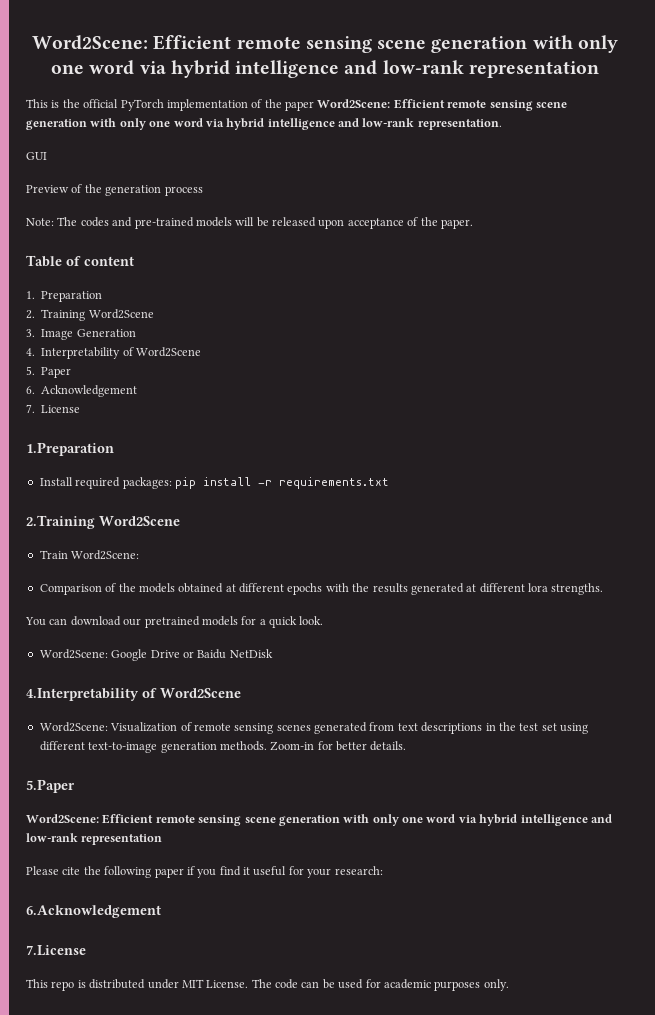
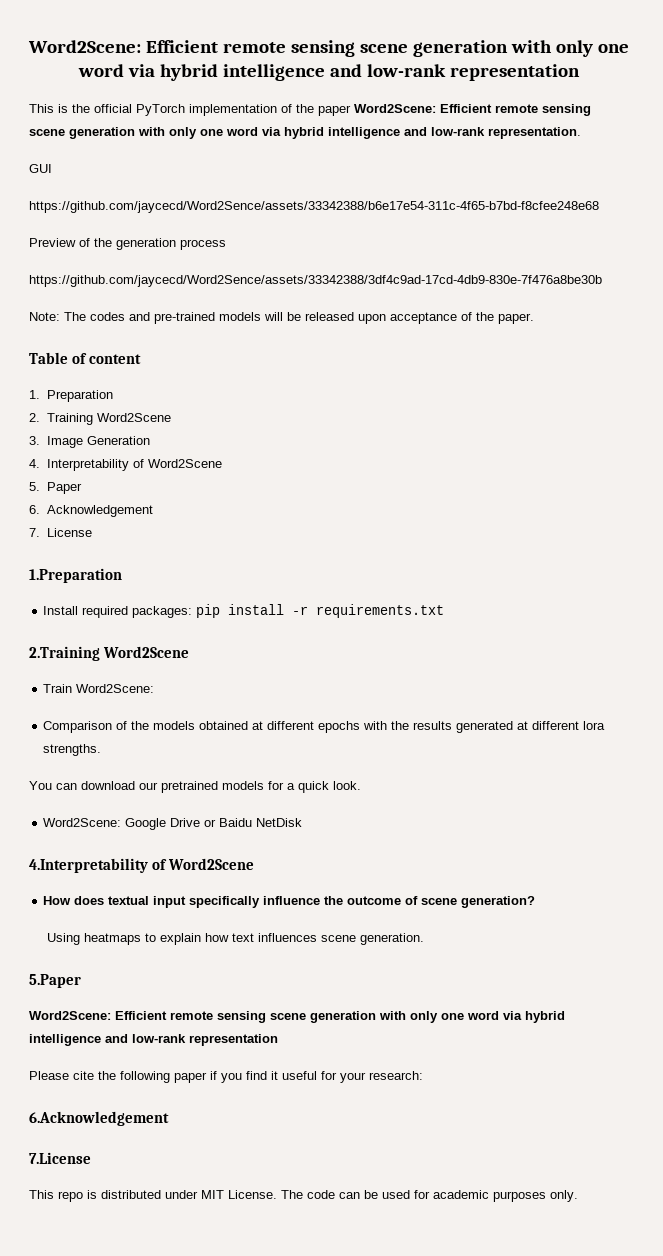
+ https://github.com/jaycecd/Word2Sence/assets/33342388/b6e17e54-311c-4f65-b7bd-f8cfee248e68
+ https://github.com/jaycecd/Word2Sence/assets/33342388/3df4c9ad-17cd-4db9-830e-7f476a8be30b
- Word2Scene: Visualization of remote sensing scenes generated from text descriptions in the test set using different text-to-image generation methods. Zoom-in for better details.
+ How does textual input specifically influence the outcome of scene generation?
+ Using heatmaps to explain how text influences scene generation.

